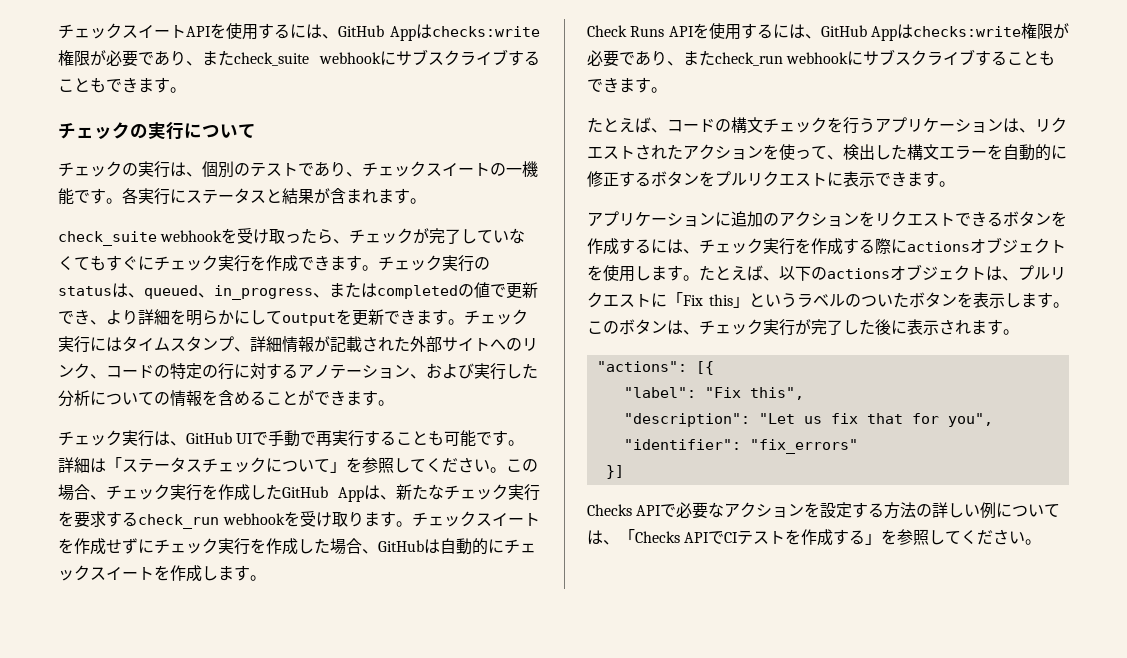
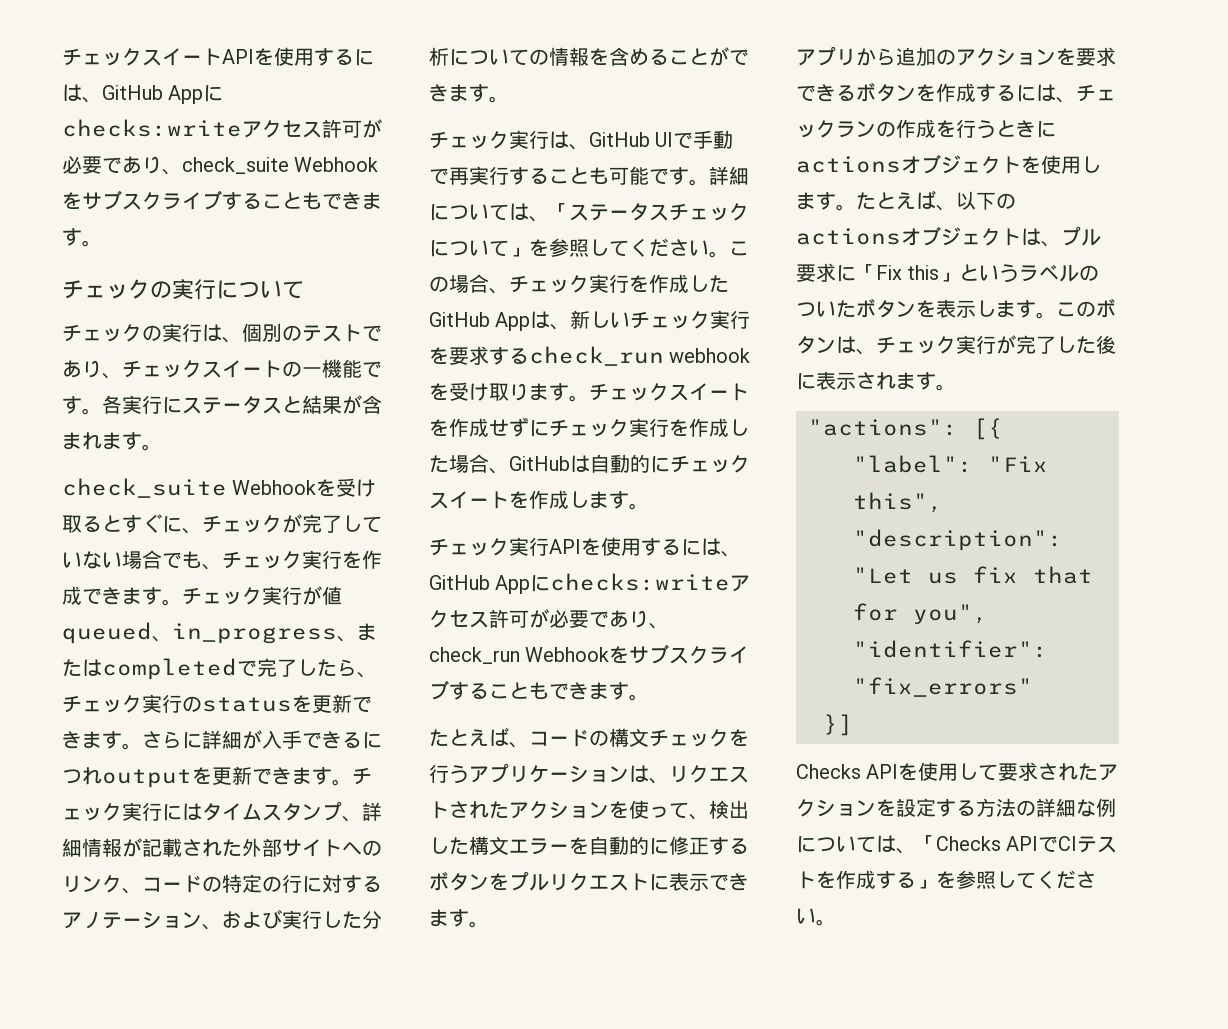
- チェックスイートAPIを使用するには、GitHub Appはchecks:write権限が必要であり、またcheck_suite webhookにサブスクライブすることもできます。
+ チェックスイートAPIを使用するには、GitHub Appにchecks:writeアクセス許可が必要であり、check_suite Webhookをサブスクライブすることもできます。
- check_suite webhookを受け取ったら、チェックが完了していなくてもすぐにチェック実行を作成できます。
+ check_suite Webhookを受け取るとすぐに、チェックが完了していない場合でも、チェック実行を作成できます。
- チェック実行のstatusは、queued、in_progress、またはcompletedの値で更新でき、より詳細を明らかにしてoutputを更新できます。
+ チェック実行が値queued、in_progress、またはcompletedで完了したら、チェック実行のstatusを更新できます。さらに詳細が入手できるにつれoutputを更新できます。
- 詳細は「ステータスチェックについて」を参照してください。
+ 詳細については、「ステータスチェックについて」を参照してください。
- この場合、チェック実行を作成したGitHub Appは、新たなチェック実行を要求するcheck_run webhookを受け取ります。
+ この場合、チェック実行を作成したGitHub Appは、新しいチェック実行を要求するcheck_run webhookを受け取ります。
- Check Runs APIを使用するには、GitHub Appはchecks:write権限が必要であり、またcheck_run webhookにサブスクライブすることもできます。
+ チェック実行APIを使用するには、GitHub Appにchecks:writeアクセス許可が必要であり、check_run Webhookをサブスクライブすることもできます。
- アプリケーションに追加のアクションをリクエストできるボタンを作成するには、チェック実行を作成する際にactionsオブジェクトを使用します。
+ アプリから追加のアクションを要求できるボタンを作成するには、チェックランの作成を行うときにactionsオブジェクトを使用します。
- たとえば、以下のactionsオブジェクトは、プルリクエストに「Fix this」というラベルのついたボタンを表示します。
+ たとえば、以下のactionsオブジェクトは、プル要求に「Fix this」というラベルのついたボタンを表示します。
- Checks APIで必要なアクションを設定する方法の詳しい例については、「Checks APIでCIテストを作成する」を参照してください。
+ Checks APIを使用して要求されたアクションを設定する方法の詳細な例については、「Checks APIでCIテストを作成する」を参照してください。

